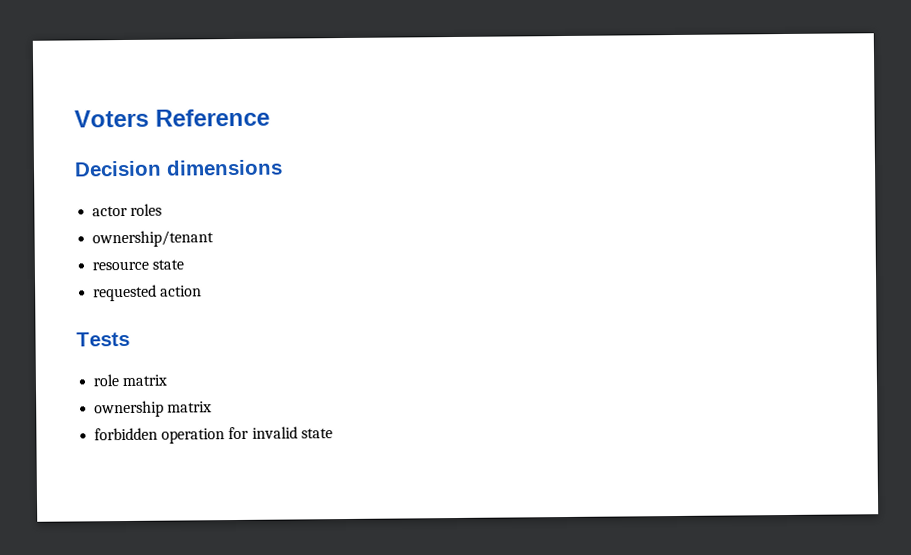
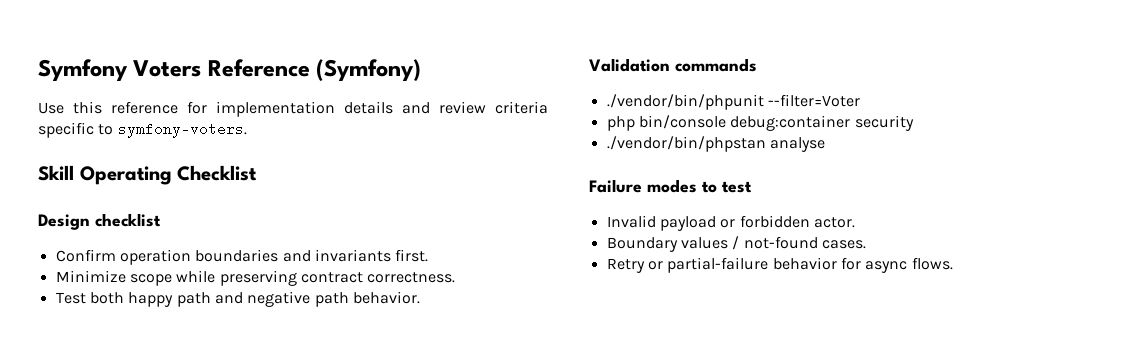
- Voters Reference
- Decision dimensions
- actor roles
- ownership/tenant
- resource state
- requested action
- Tests
- role matrix
- ownership matrix
- forbidden operation for invalid state
+ Symfony Voters Reference (Symfony)
+ Use this reference for implementation details and review criteria specific to symfony-voters.
+ Skill Operating Checklist
+ Design checklist
+ Confirm operation boundaries and invariants first.
+ Minimize scope while preserving contract correctness.
+ Test both happy path and negative path behavior.
+ Validation commands
+ ./vendor/bin/phpunit --filter=Voter
+ php bin/console debug:container security
+ ./vendor/bin/phpstan analyse
+ Failure modes to test
+ Invalid payload or forbidden actor.
+ Boundary values / not-found cases.
+ Retry or partial-failure behavior for async flows.

